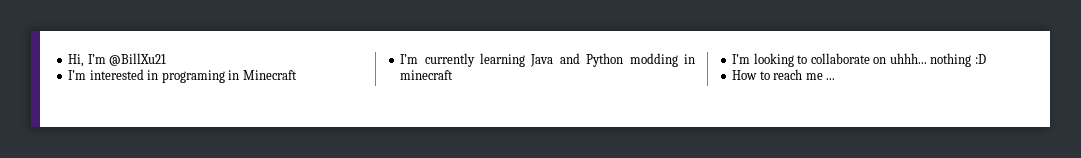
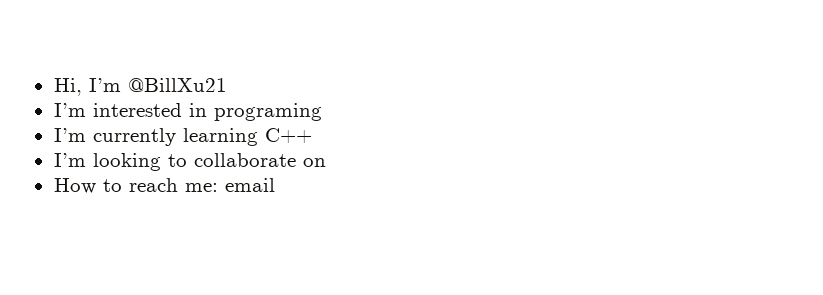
- I’m interested in programing in Minecraft
+ I’m interested in programing
- I’m currently learning Java and Python modding in minecraft
+ I’m currently learning C++
- I’m looking to collaborate on uhhh... nothing :D
+ I’m looking to collaborate on
- How to reach me ...
+ How to reach me: email

